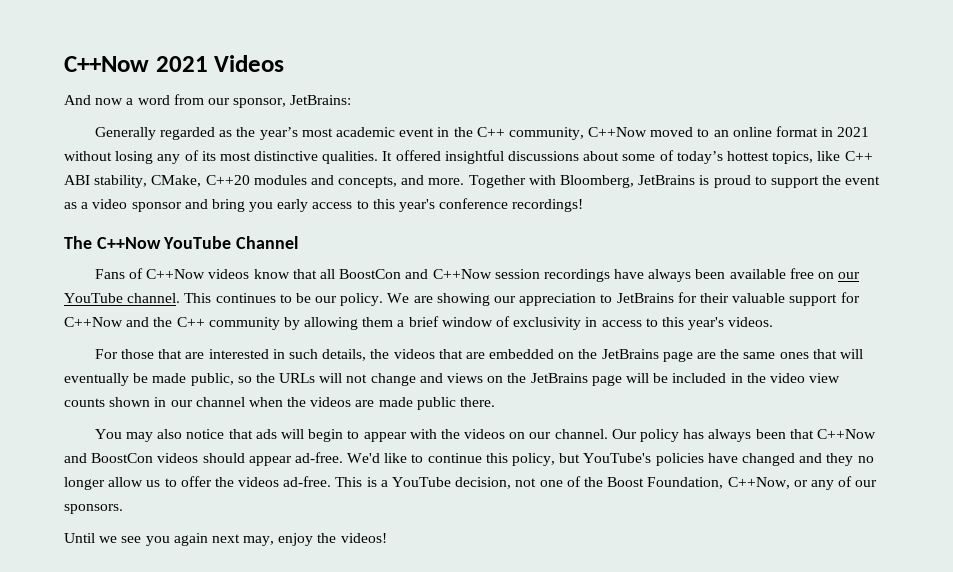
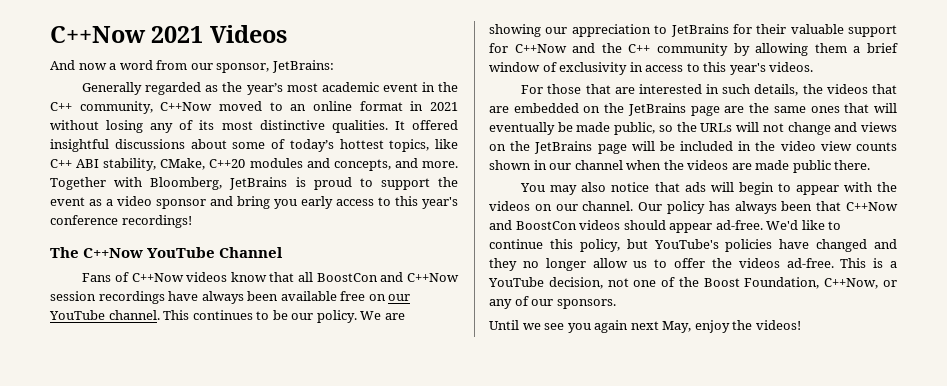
- Until we see you again next may, enjoy the videos!
+ Until we see you again next May, enjoy the videos!

